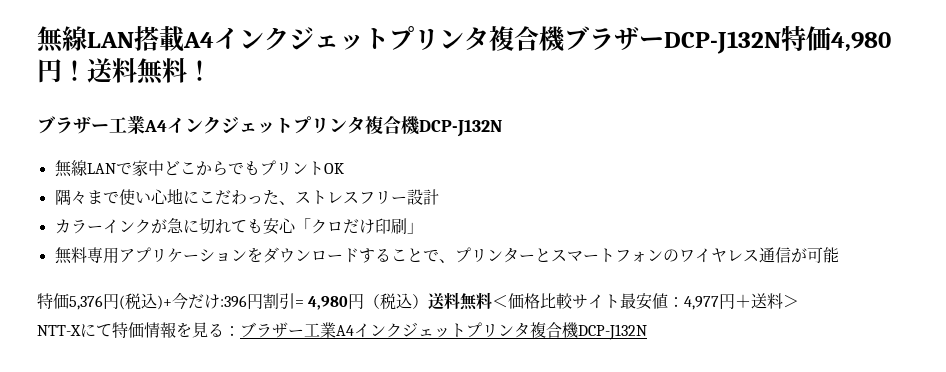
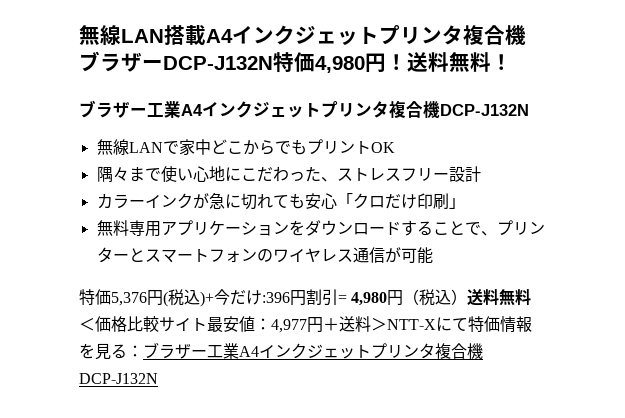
- 特価5,376円(税込)+今だけ:396円割引= 4,980円（税込）送料無料＜価格比較サイト最安値：4,977円＋送料＞
- NTT-Xにて特価情報を見る：ブラザー工業A4インクジェットプリンタ複合機DCP-J132N
+ 特価5,376円(税込)+今だけ:396円割引= 4,980円（税込）送料無料＜価格比較サイト最安値：4,977円＋送料＞NTT-Xにて特価情報を見る：ブラザー工業A4インクジェットプリンタ複合機DCP-J132N

